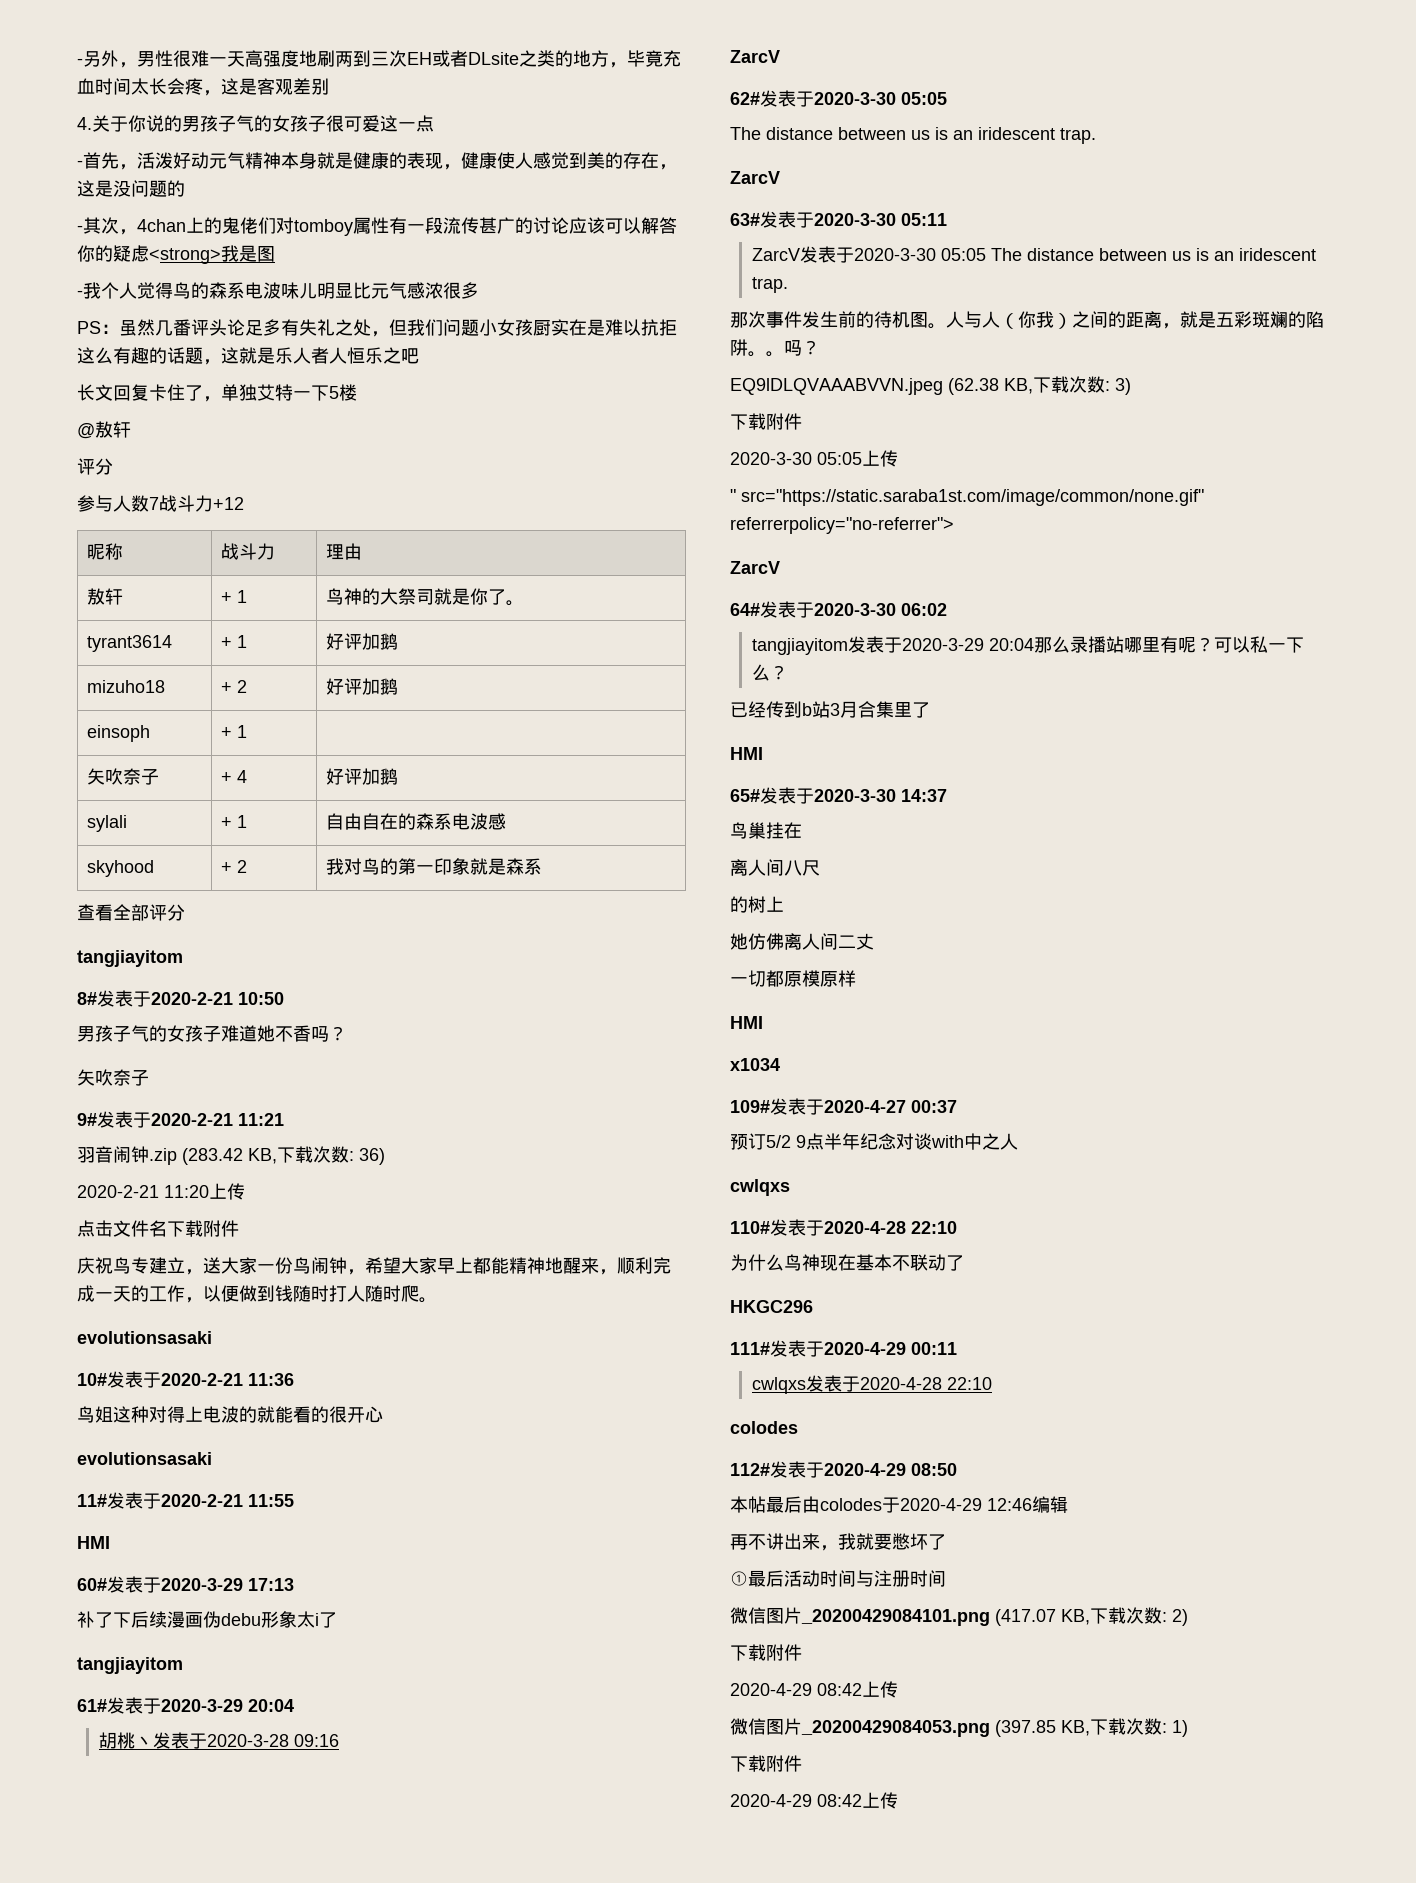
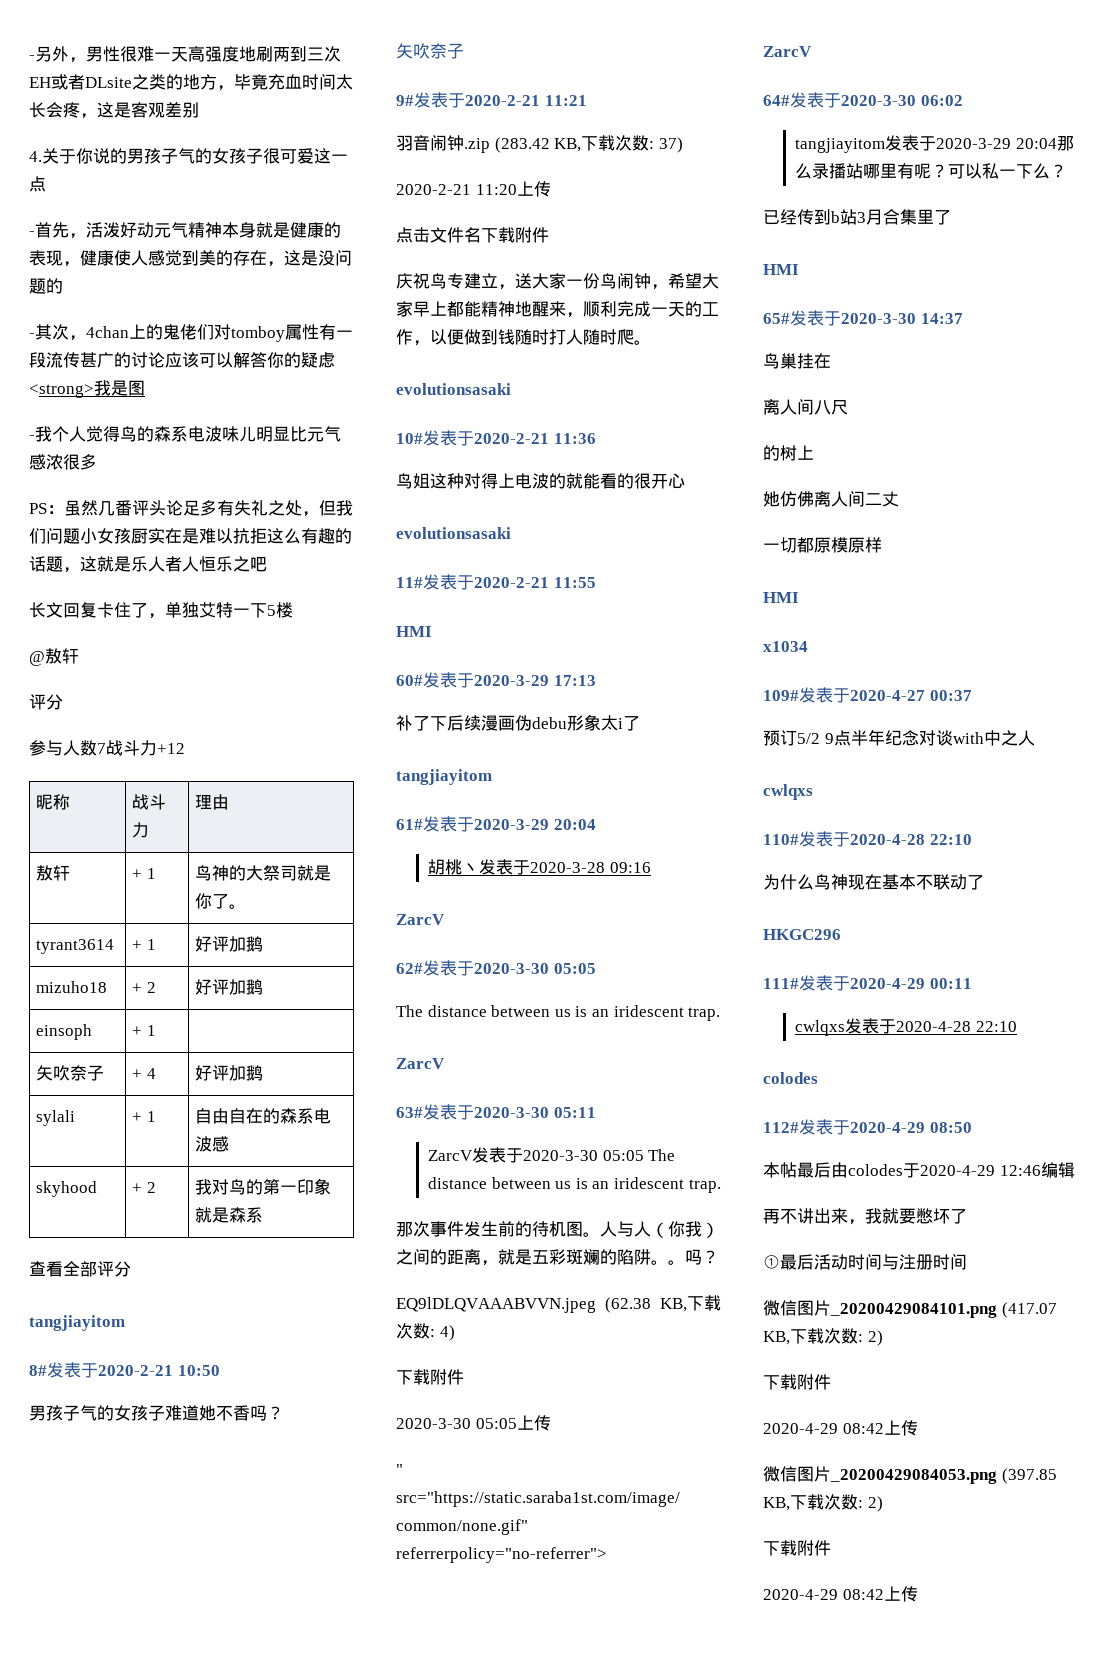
- 羽音闹钟.zip (283.42 KB,下载次数: 36)
+ 羽音闹钟.zip (283.42 KB,下载次数: 37)
- EQ9lDLQVAAABVVN.jpeg (62.38 KB,下载次数: 3)
+ EQ9lDLQVAAABVVN.jpeg (62.38 KB,下载次数: 4)
- 微信图片_20200429084053.png (397.85 KB,下载次数: 1)
+ 微信图片_20200429084053.png (397.85 KB,下载次数: 2)

